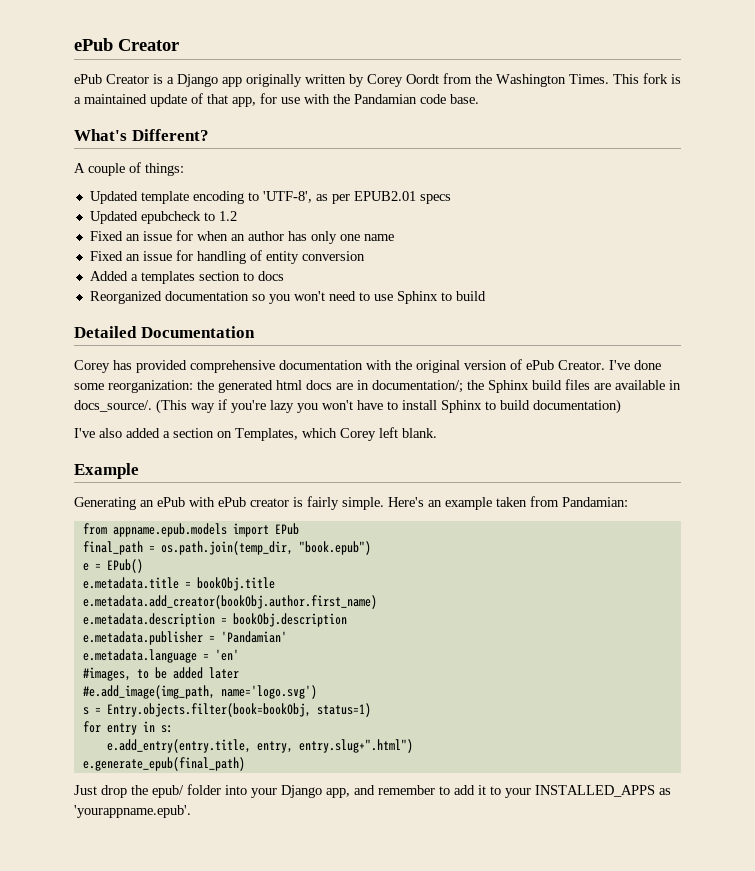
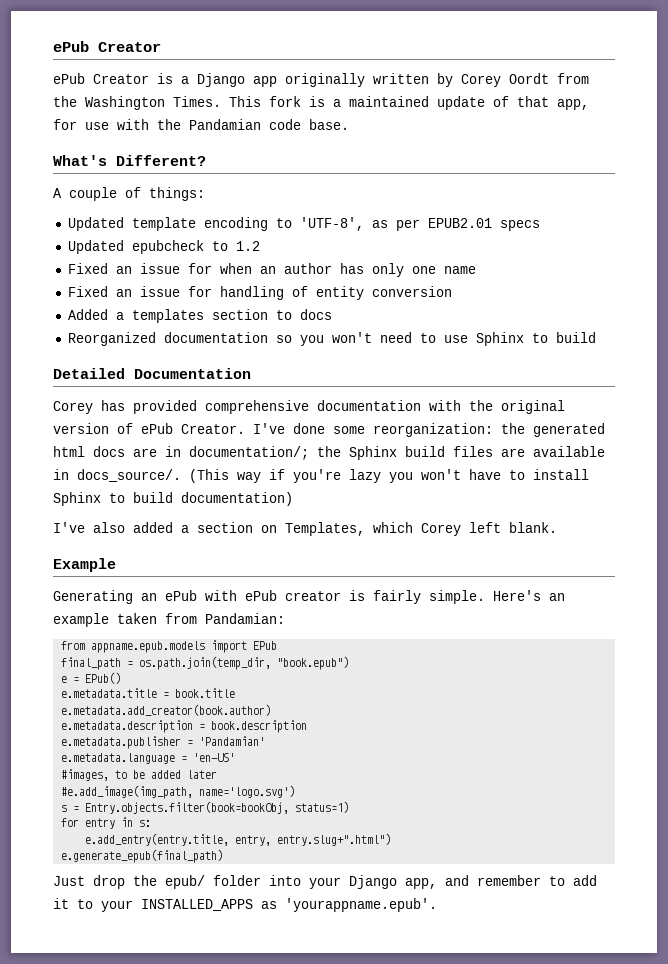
- e.metadata.title = bookObj.title
- e.metadata.add_creator(bookObj.author.first_name)
+ e.metadata.title = book.title
+ e.metadata.add_creator(book.author)
- e.metadata.description = bookObj.description
+ e.metadata.description = book.description
- e.metadata.language = 'en'
+ e.metadata.language = 'en-US'

